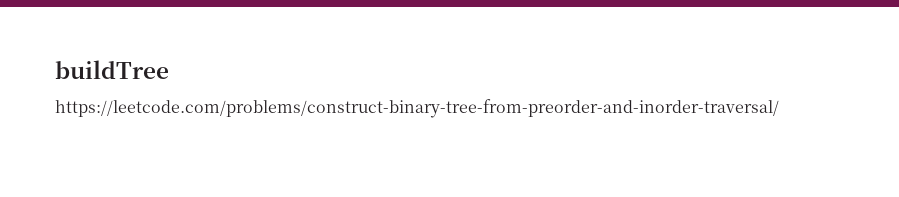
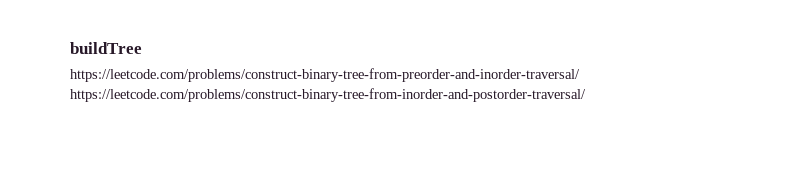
- https://leetcode.com/problems/construct-binary-tree-from-preorder-and-inorder-traversal/
+ https://leetcode.com/problems/construct-binary-tree-from-preorder-and-inorder-traversal/ https://leetcode.com/problems/construct-binary-tree-from-inorder-and-postorder-traversal/

